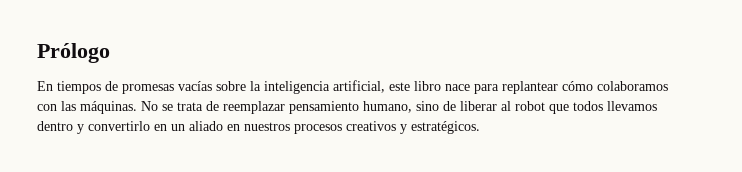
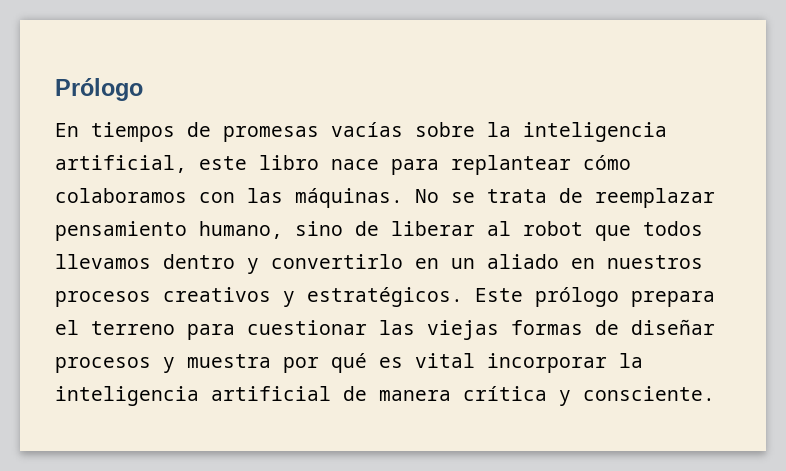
+ Este prólogo prepara el terreno para cuestionar las viejas formas de diseñar procesos y muestra por qué es vital incorporar la inteligencia artificial de manera crítica y consciente.

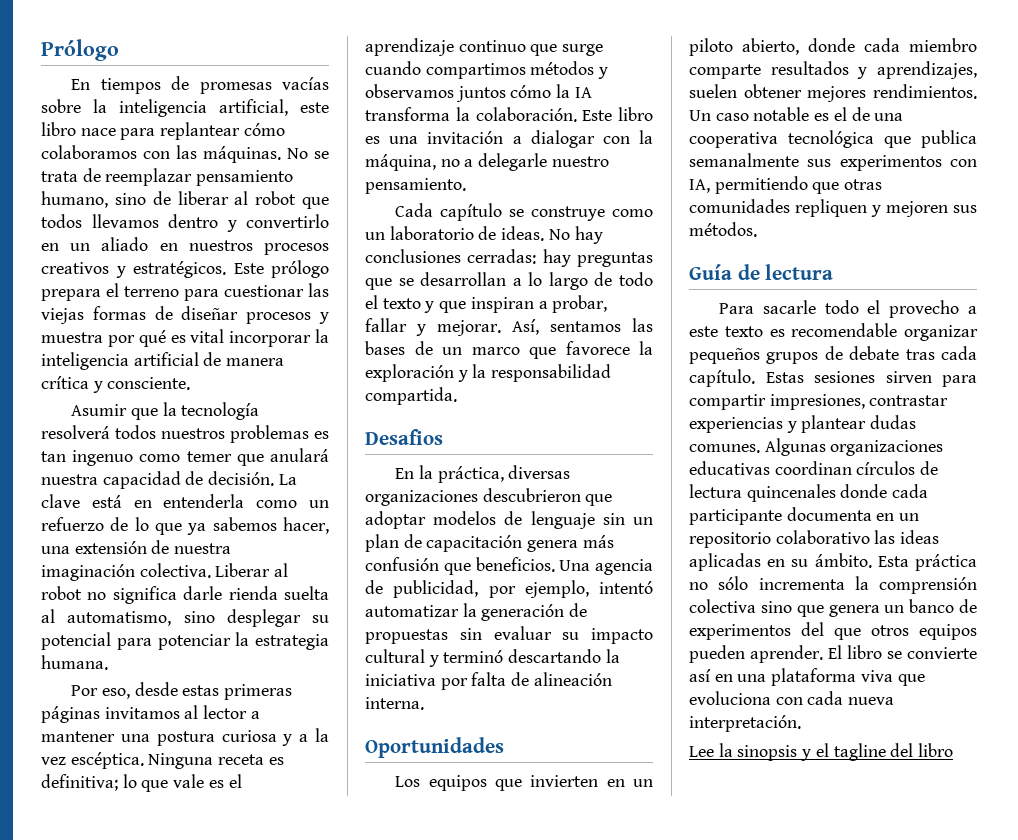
+ Asumir que la tecnología resolverá todos nuestros problemas es tan ingenuo como temer que anulará nuestra capacidad de decisión. La clave está en entenderla como un refuerzo de lo que ya sabemos hacer, una extensión de nuestra imaginación colectiva. Liberar al robot no significa darle rienda suelta al automatismo, sino desplegar su potencial para potenciar la estrategia humana.
+ Por eso, desde estas primeras páginas invitamos al lector a mantener una postura curiosa y a la vez escéptica. Ninguna receta es definitiva; lo que vale es el aprendizaje continuo que surge cuando compartimos métodos y observamos juntos cómo la IA transforma la colaboración. Este libro es una invitación a dialogar con la máquina, no a delegarle nuestro pensamiento.
+ Cada capítulo se construye como un laboratorio de ideas. No hay conclusiones cerradas: hay preguntas que se desarrollan a lo largo de todo el texto y que inspiran a probar, fallar y mejorar. Así, sentamos las bases de un marco que favorece la exploración y la responsabilidad compartida.
+ Desafios
+ En la práctica, diversas organizaciones descubrieron que adoptar modelos de lenguaje sin un plan de capacitación genera más confusión que beneficios. Una agencia de publicidad, por ejemplo, intentó automatizar la generación de propuestas sin evaluar su impacto cultural y terminó descartando la iniciativa por falta de alineación interna.
+ Oportunidades
+ Los equipos que invierten en un piloto abierto, donde cada miembro comparte resultados y aprendizajes, suelen obtener mejores rendimientos. Un caso notable es el de una cooperativa tecnológica que publica semanalmente sus experimentos con IA, permitiendo que otras comunidades repliquen y mejoren sus métodos.
+ Guía de lectura
+ Para sacarle todo el provecho a este texto es recomendable organizar pequeños grupos de debate tras cada capítulo. Estas sesiones sirven para compartir impresiones, contrastar experiencias y plantear dudas comunes. Algunas organizaciones educativas coordinan círculos de lectura quincenales donde cada participante documenta en un repositorio colaborativo las ideas aplicadas en su ámbito. Esta práctica no sólo incrementa la comprensión colectiva sino que genera un banco de experimentos del que otros equipos pueden aprender. El libro se convierte así en una plataforma viva que evoluciona con cada nueva interpretación.
+ Lee la sinopsis y el tagline del libro

